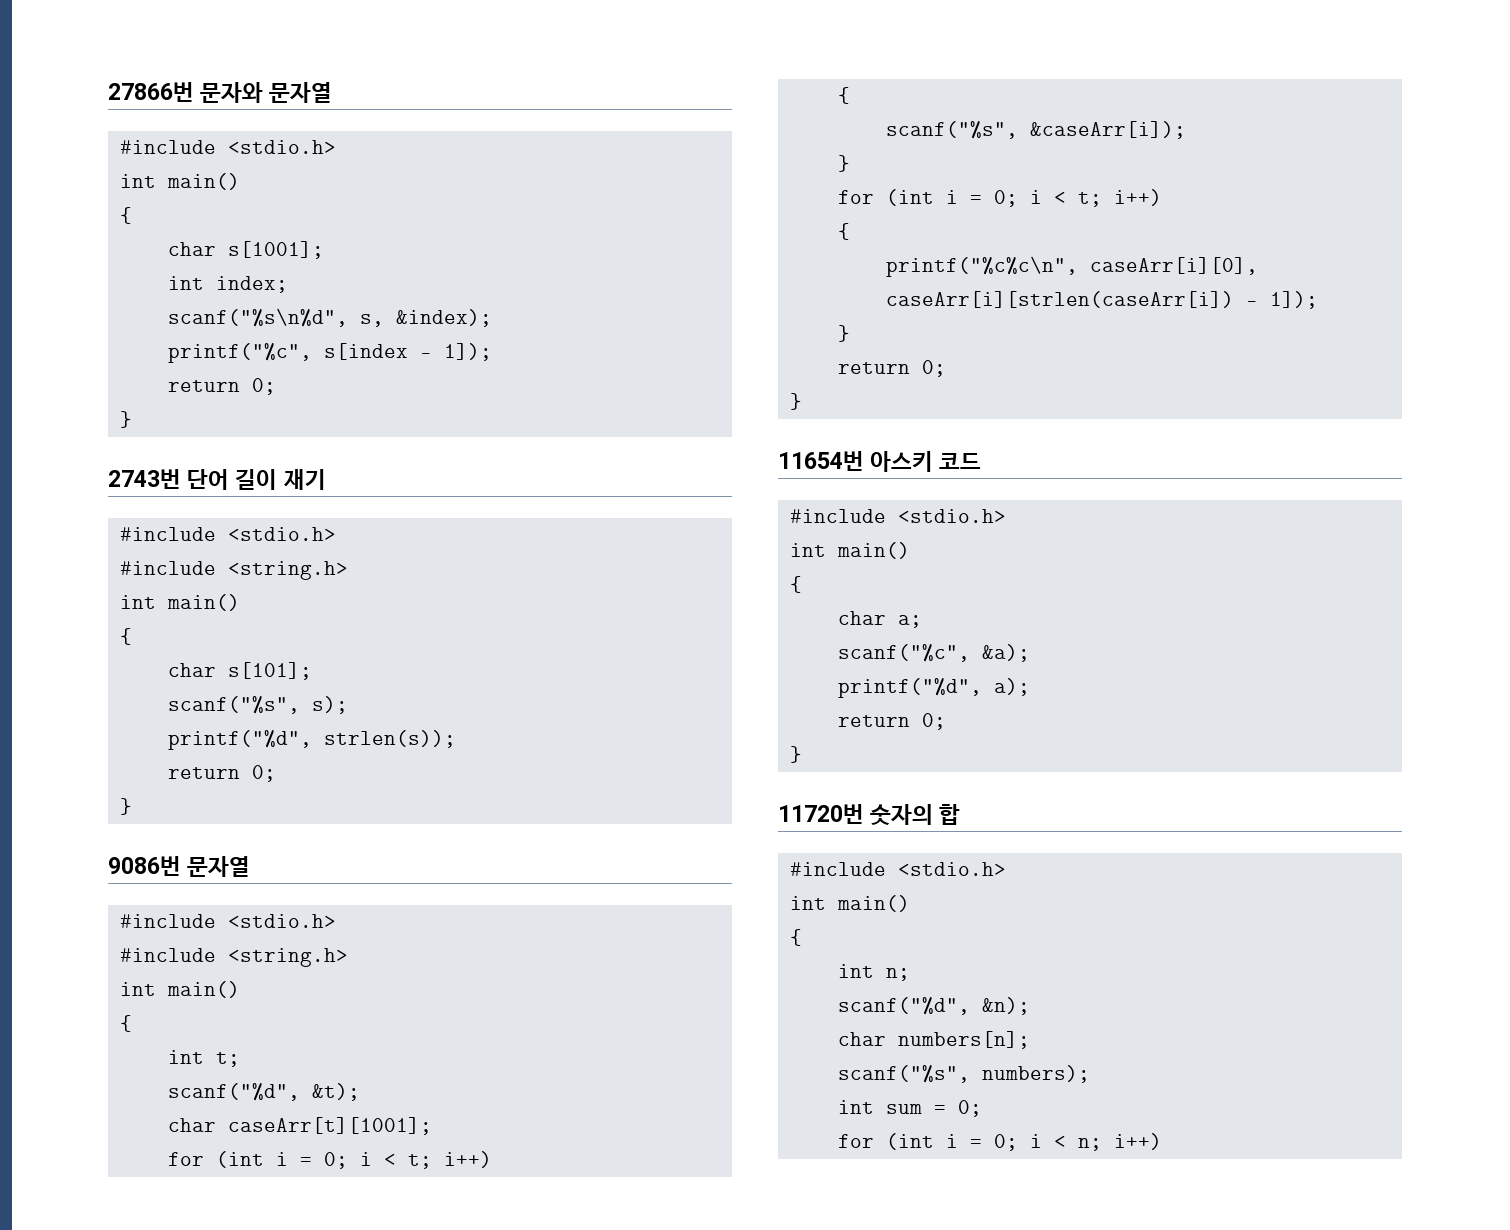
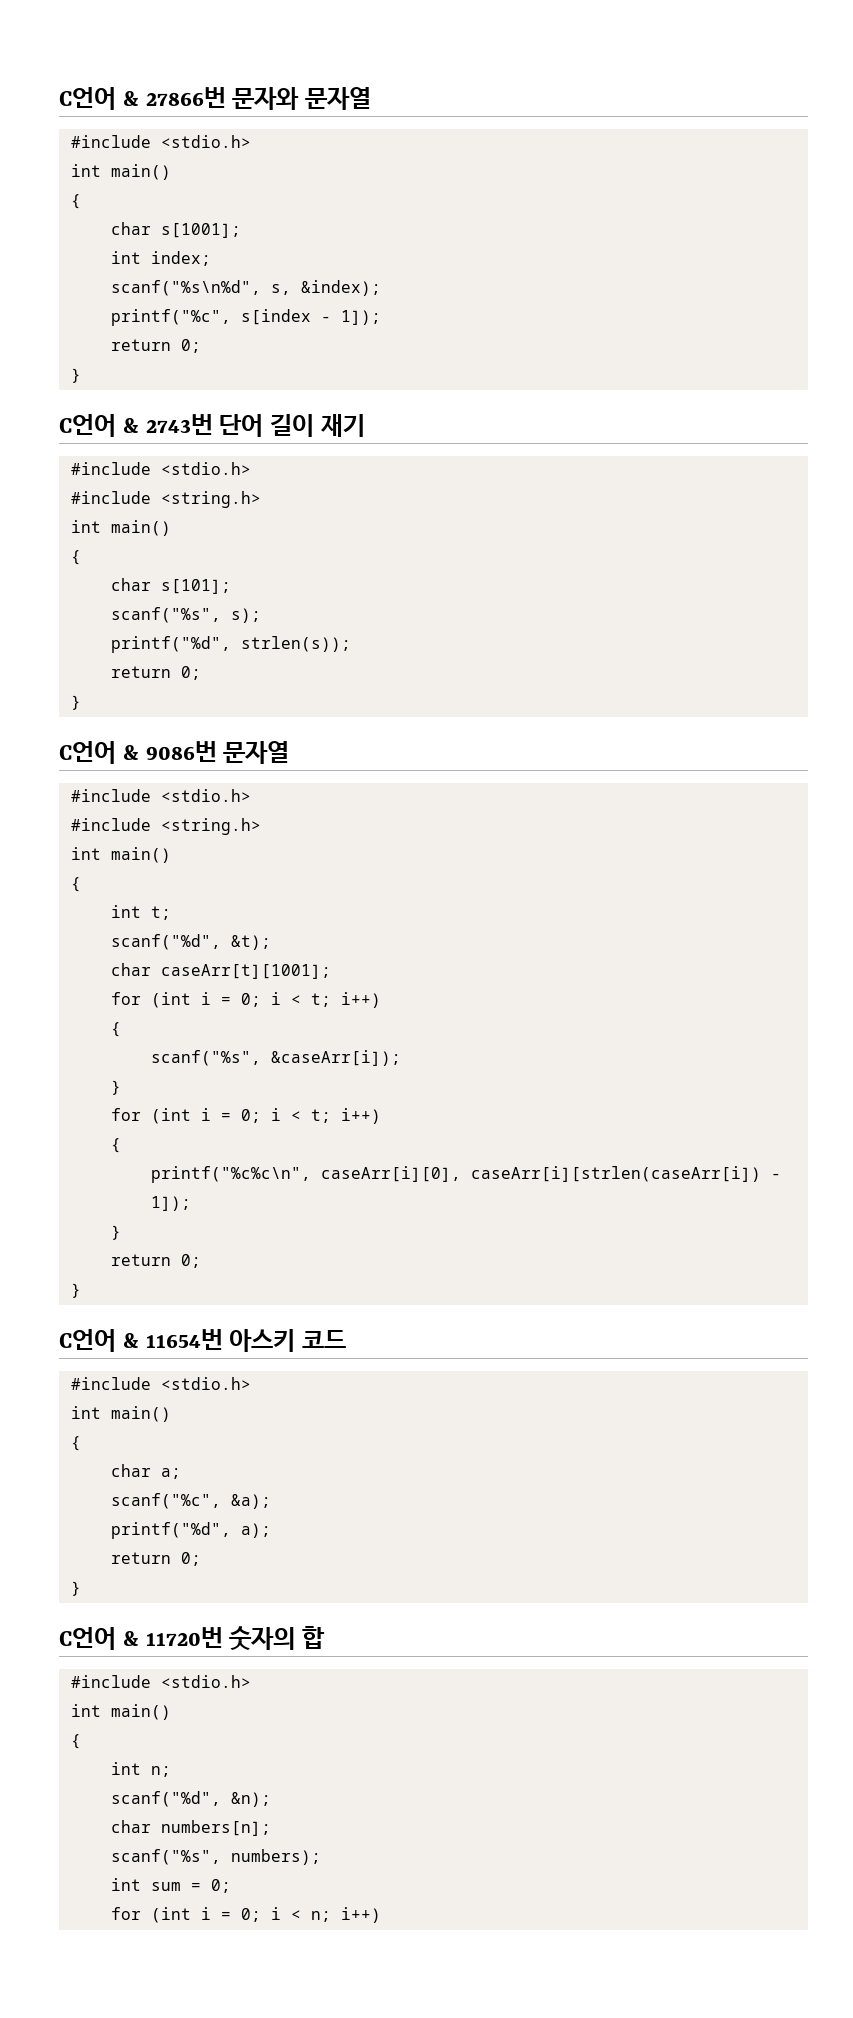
- 27866번 문자와 문자열
+ C언어 & 27866번 문자와 문자열
- 2743번 단어 길이 재기
+ C언어 & 2743번 단어 길이 재기
- 9086번 문자열
+ C언어 & 9086번 문자열
- 11654번 아스키 코드
+ C언어 & 11654번 아스키 코드
- 11720번 숫자의 합
+ C언어 & 11720번 숫자의 합

